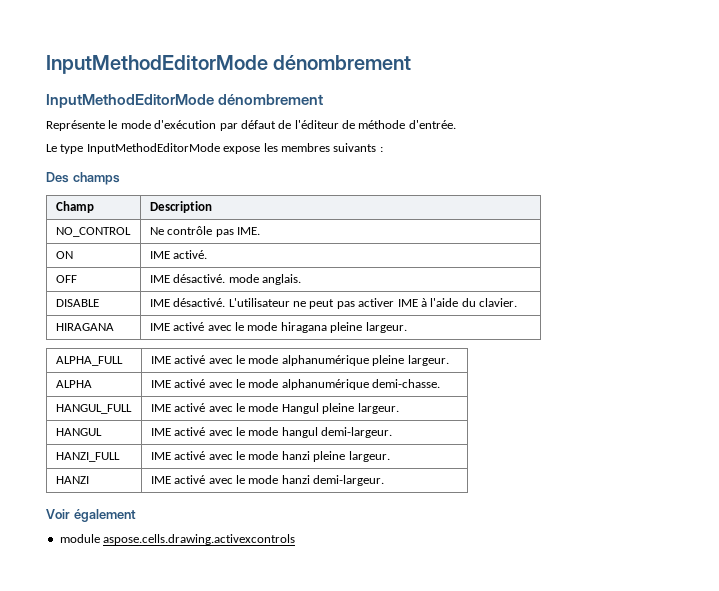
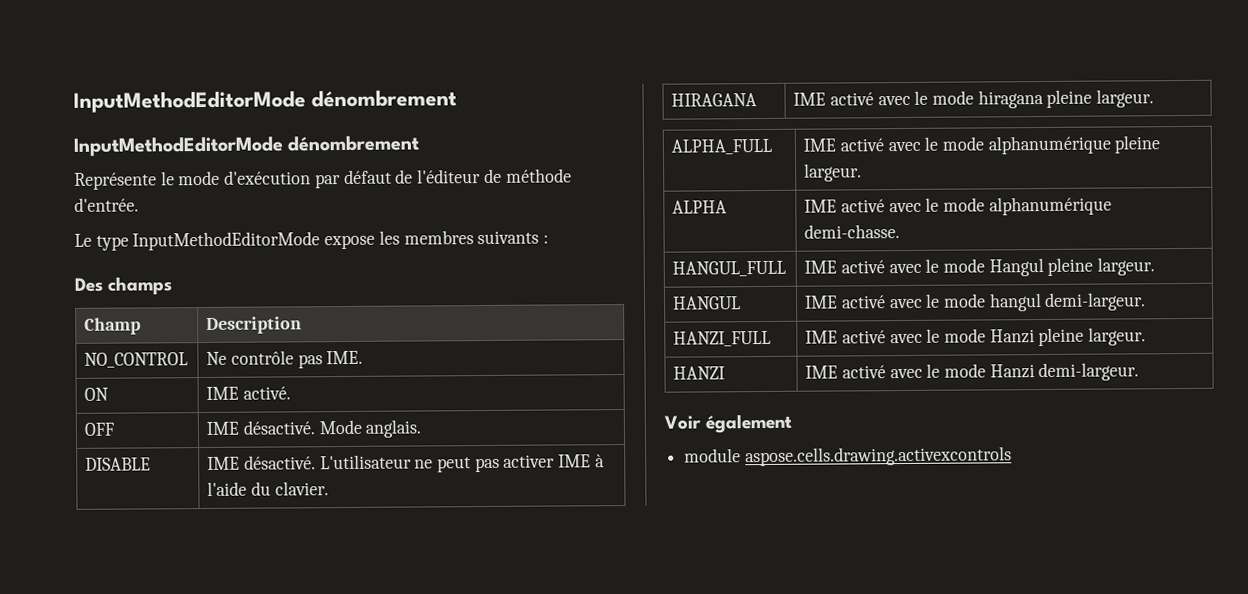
- OFF | IME désactivé. mode anglais.
+ OFF | IME désactivé. Mode anglais.
- HANZI_FULL | IME activé avec le mode hanzi pleine largeur.
+ HANZI_FULL | IME activé avec le mode Hanzi pleine largeur.
- HANZI | IME activé avec le mode hanzi demi-largeur.
+ HANZI | IME activé avec le mode Hanzi demi-largeur.

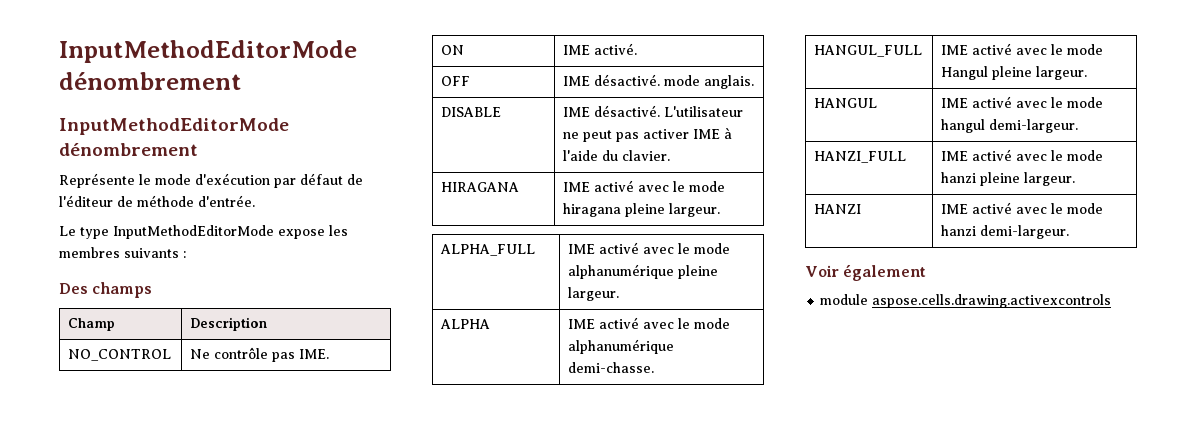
- OFF | IME désactivé. Mode anglais.
+ OFF | IME désactivé. mode anglais.
- HANZI_FULL | IME activé avec le mode Hanzi pleine largeur.
+ HANZI_FULL | IME activé avec le mode hanzi pleine largeur.
- HANZI | IME activé avec le mode Hanzi demi-largeur.
+ HANZI | IME activé avec le mode hanzi demi-largeur.

